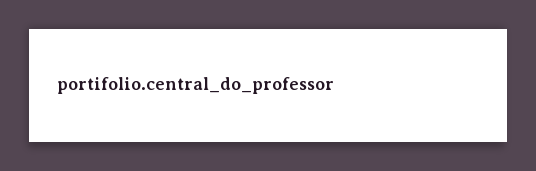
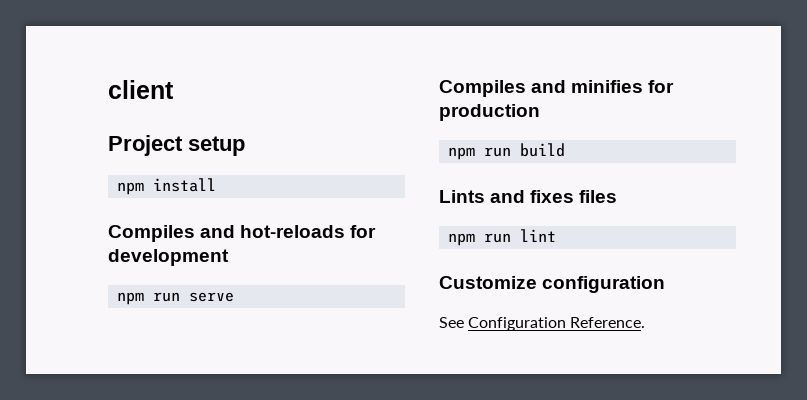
- portifolio.central_do_professor
+ client
+ Project setup
+ npm install
+ Compiles and hot-reloads for development
+ npm run serve
+ Compiles and minifies for production
+ npm run build
+ Lints and fixes files
+ npm run lint
+ Customize configuration
+ See Configuration Reference.

